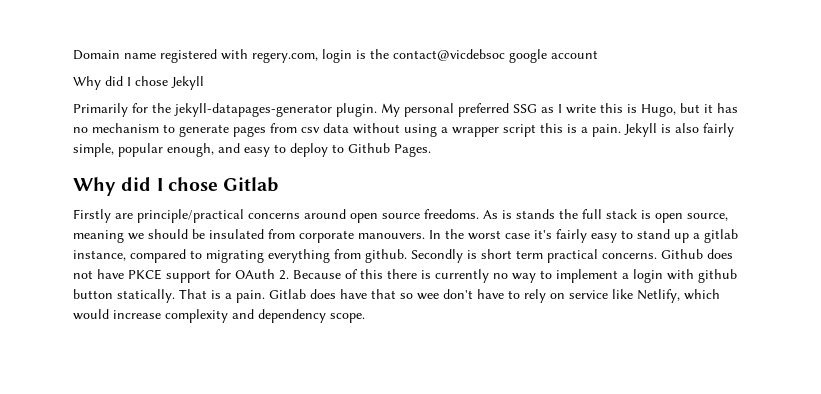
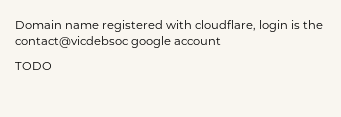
- Domain name registered with regery.com, login is the contact@vicdebsoc google account
+ Domain name registered with cloudflare, login is the contact@vicdebsoc google account
- Why did I chose Jekyll
- Primarily for the jekyll-datapages-generator plugin. My personal preferred SSG as I write this is Hugo, but it has no mechanism to generate pages from csv data without using a wrapper script this is a pain. Jekyll is also fairly simple, popular enough, and easy to deploy to Github Pages.
- Why did I chose Gitlab
- Firstly are principle/practical concerns around open source freedoms. As is stands the full stack is open source, meaning we should be insulated from corporate manouvers. In the worst case it's fairly easy to stand up a gitlab instance, compared to migrating everything from github. Secondly is short term practical concerns. Github does not have PKCE support for OAuth 2. Because of this there is currently no way to implement a login with github button statically. That is a pain. Gitlab does have that so wee don't have to rely on service like Netlify, which would increase complexity and dependency scope.
+ TODO

